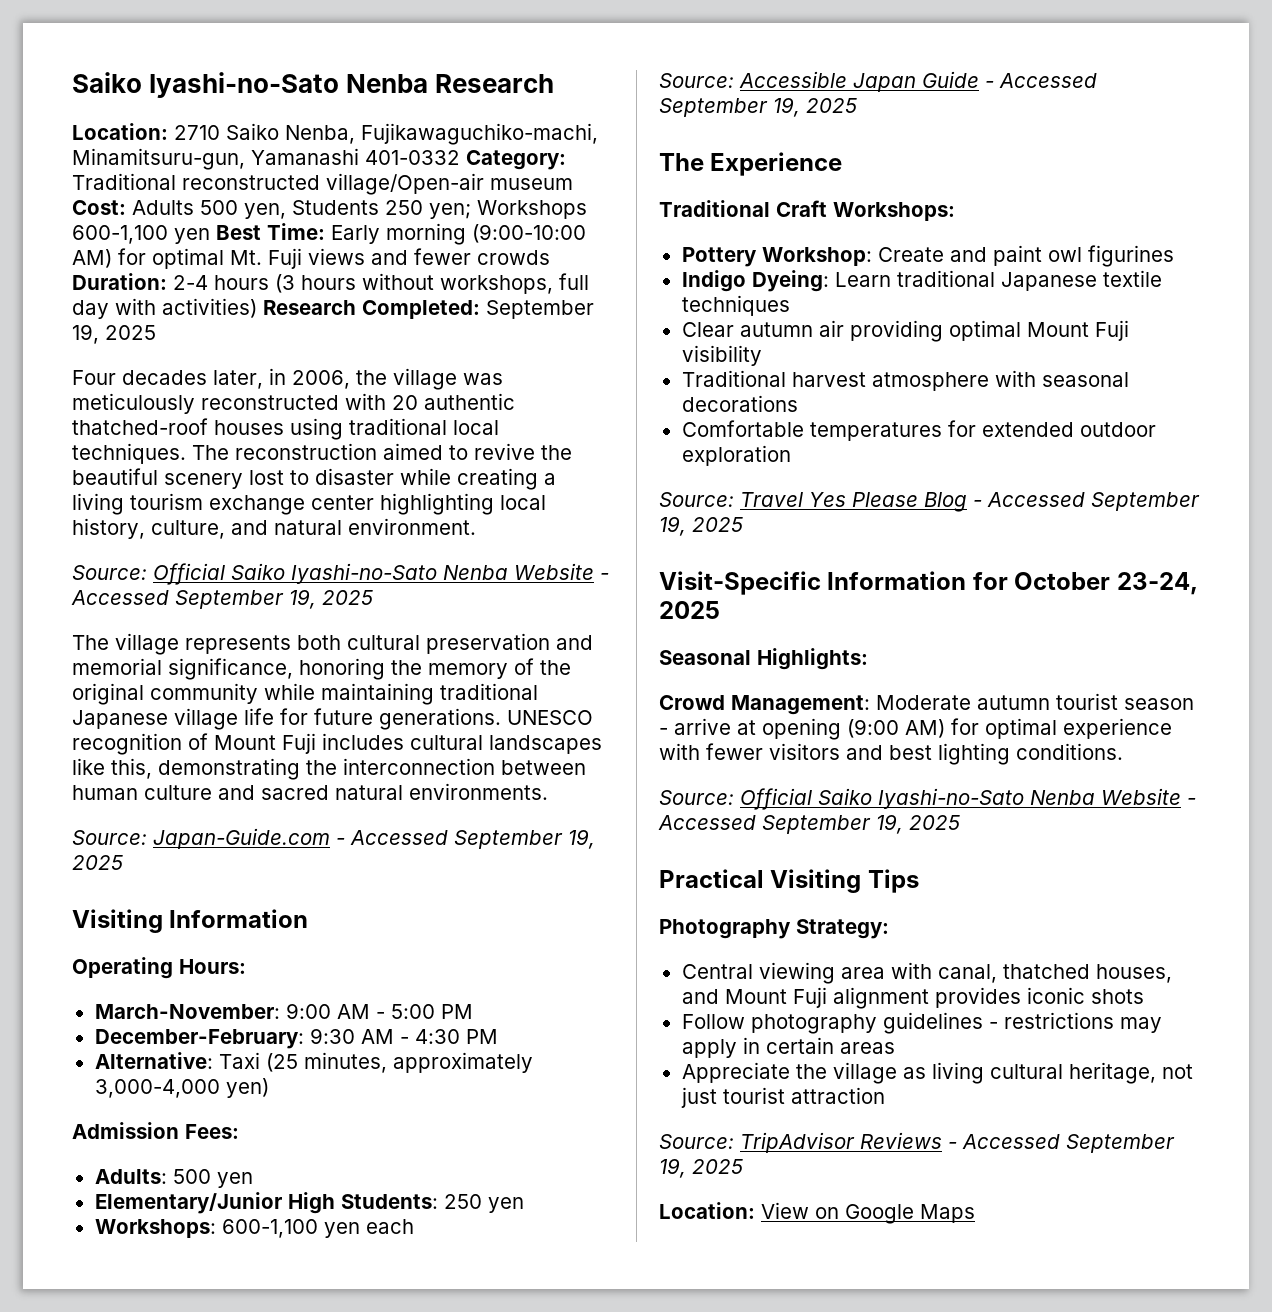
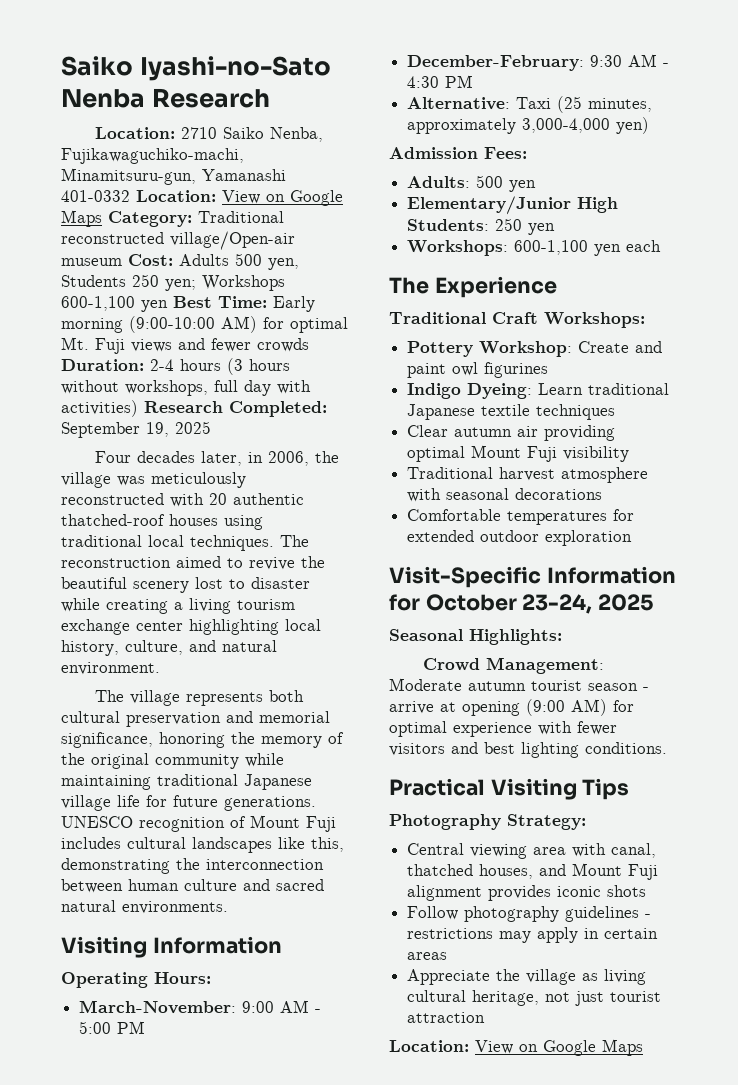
- Location: 2710 Saiko Nenba, Fujikawaguchiko-machi, Minamitsuru-gun, Yamanashi 401-0332 Category: Traditional reconstructed village/Open-air museum Cost: Adults 500 yen, Students 250 yen; Workshops 600-1,100 yen Best Time: Early morning (9:00-10:00 AM) for optimal Mt. Fuji views and fewer crowds Duration: 2-4 hours (3 hours without workshops, full day with activities) Research Completed: September 19, 2025
+ Location: 2710 Saiko Nenba, Fujikawaguchiko-machi, Minamitsuru-gun, Yamanashi 401-0332 Location: View on Google Maps Category: Traditional reconstructed village/Open-air museum Cost: Adults 500 yen, Students 250 yen; Workshops 600-1,100 yen Best Time: Early morning (9:00-10:00 AM) for optimal Mt. Fuji views and fewer crowds Duration: 2-4 hours (3 hours without workshops, full day with activities) Research Completed: September 19, 2025
  The reconstruction aimed to revive the beautiful scenery lost to disaster while creating a living tourism exchange center highlighting local history, culture, and natural environment.
- Source: Official Saiko Iyashi-no-Sato Nenba Website - Accessed September 19, 2025
- Source: Japan-Guide.com - Accessed September 19, 2025
- Source: Accessible Japan Guide - Accessed September 19, 2025
- Source: Travel Yes Please Blog - Accessed September 19, 2025
  Crowd Management: Moderate autumn tourist season - arrive at opening (9:00 AM) for optimal experience with fewer visitors and best lighting conditions.
- Source: Official Saiko Iyashi-no-Sato Nenba Website - Accessed September 19, 2025
- Source: TripAdvisor Reviews - Accessed September 19, 2025

